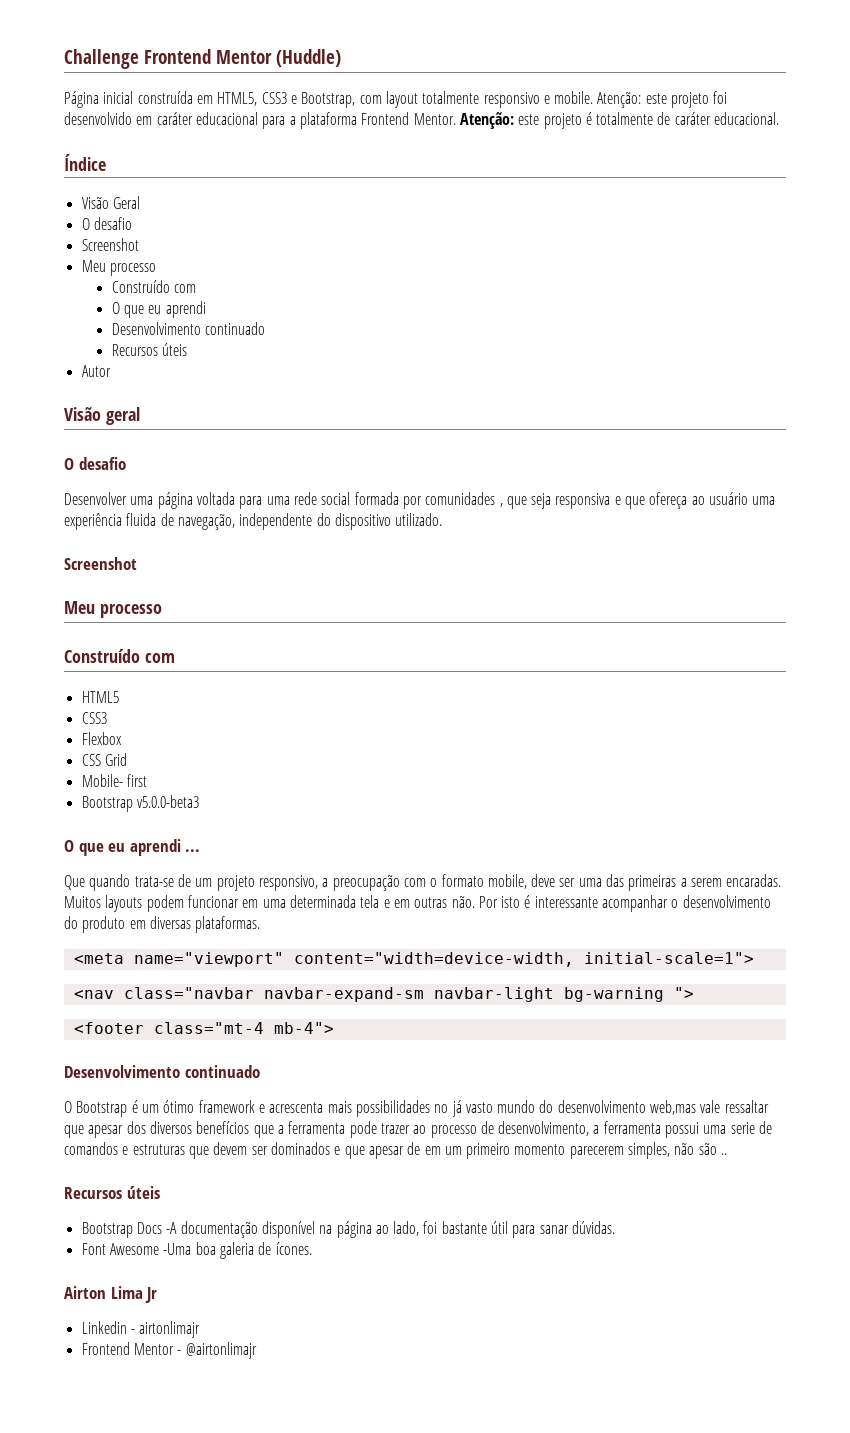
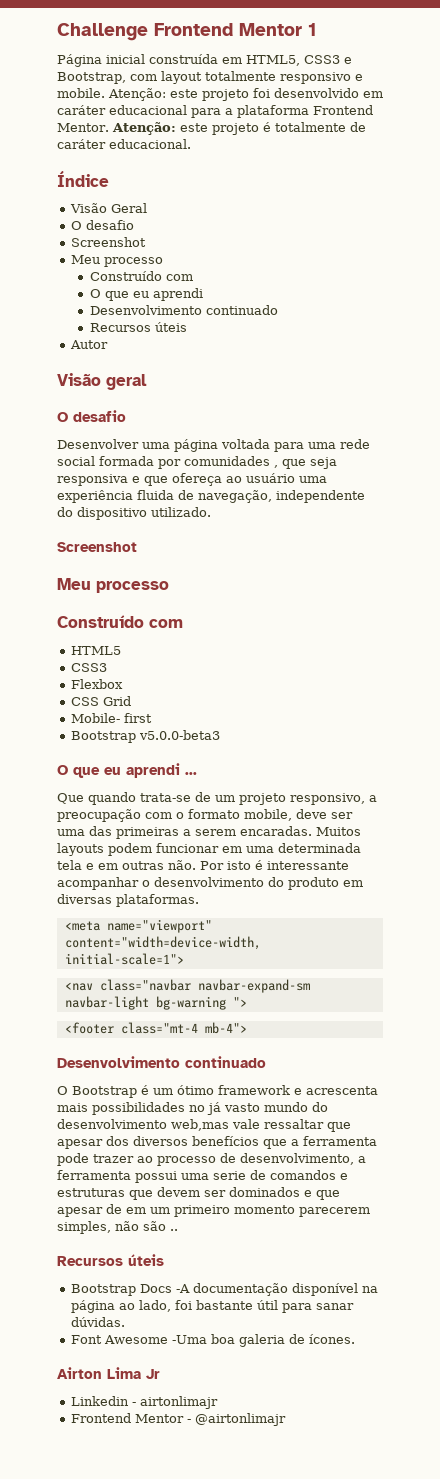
- Challenge Frontend Mentor (Huddle)
+ Challenge Frontend Mentor 1

